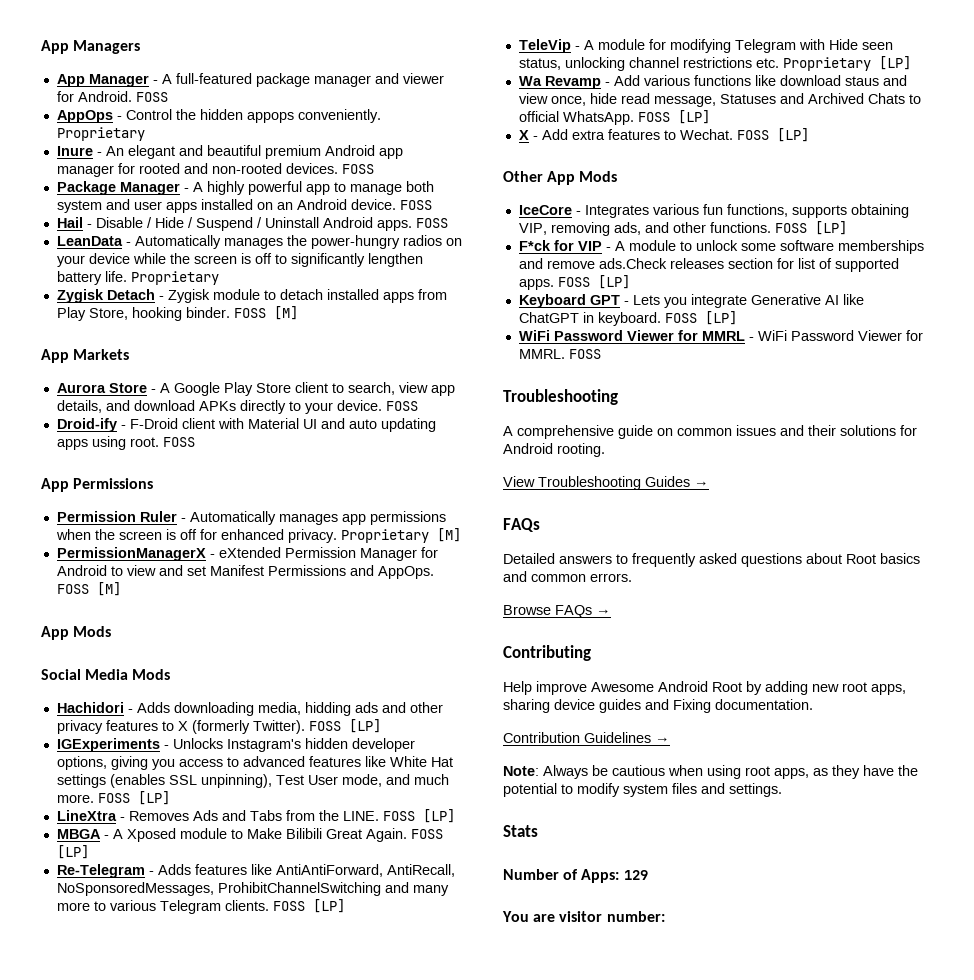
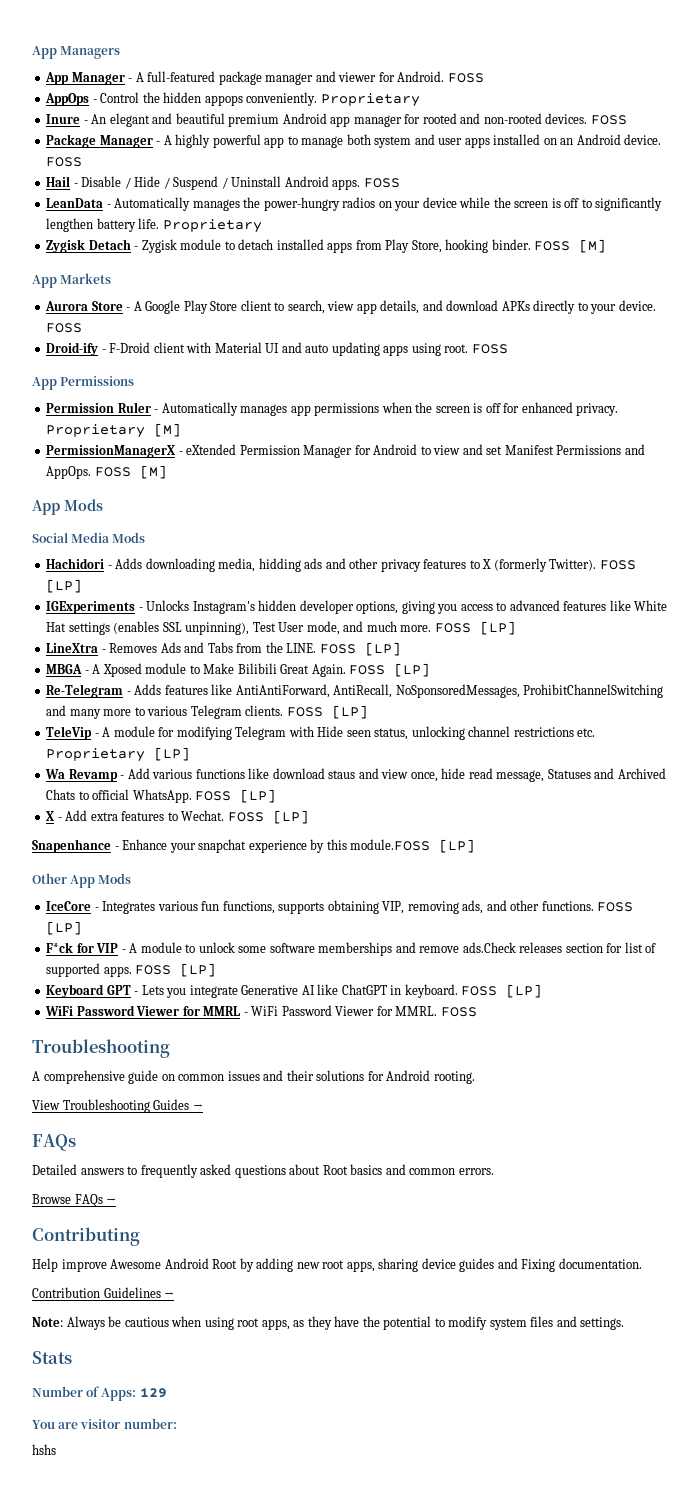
+ Snapenhance - Enhance your snapchat experience by this module.FOSS [LP]
+ hshs

